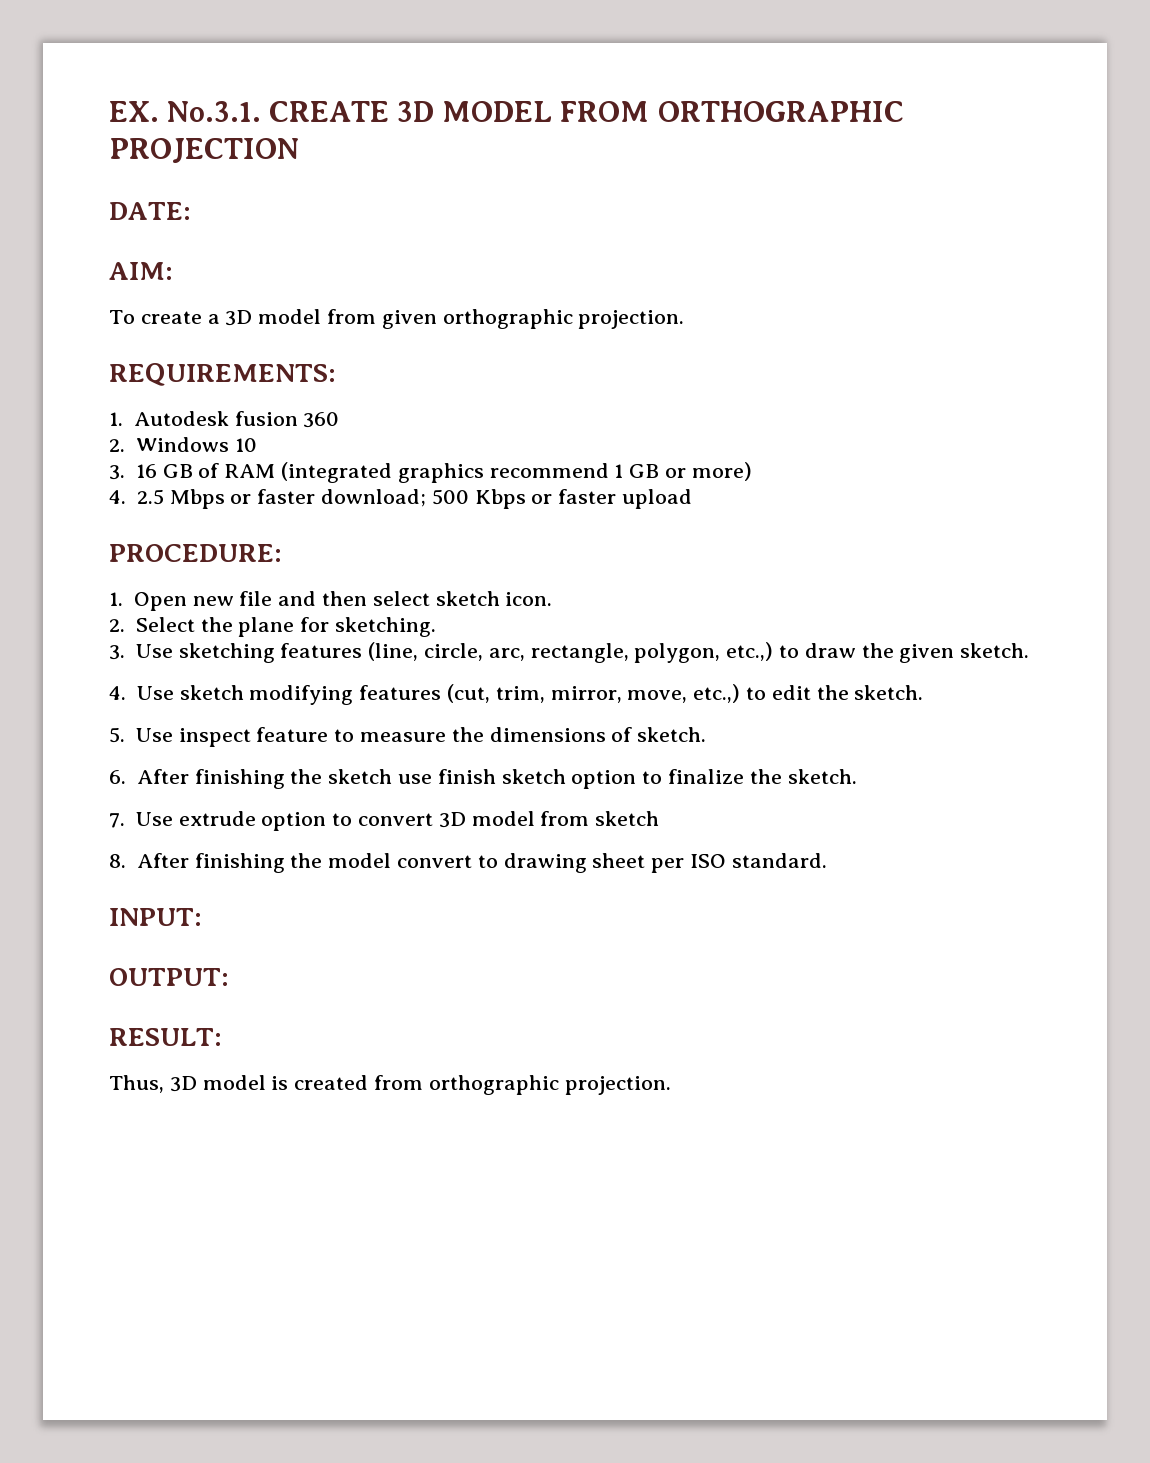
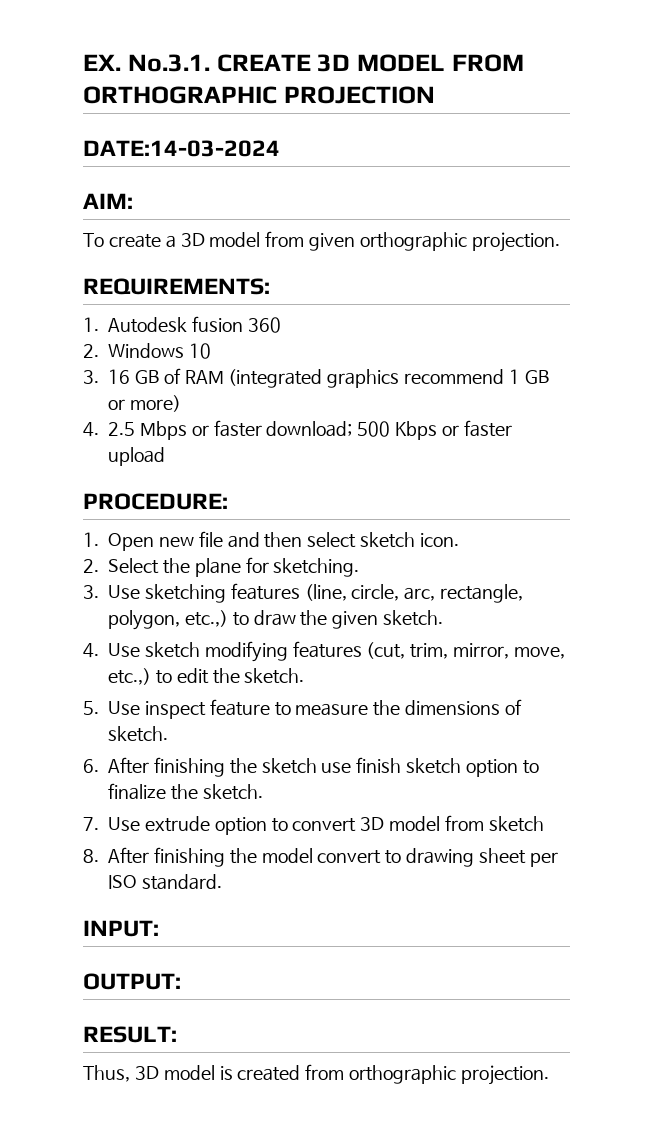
- DATE:
+ DATE:14-03-2024

